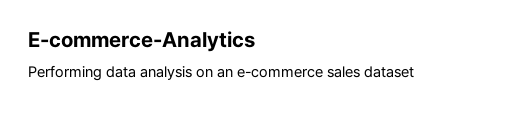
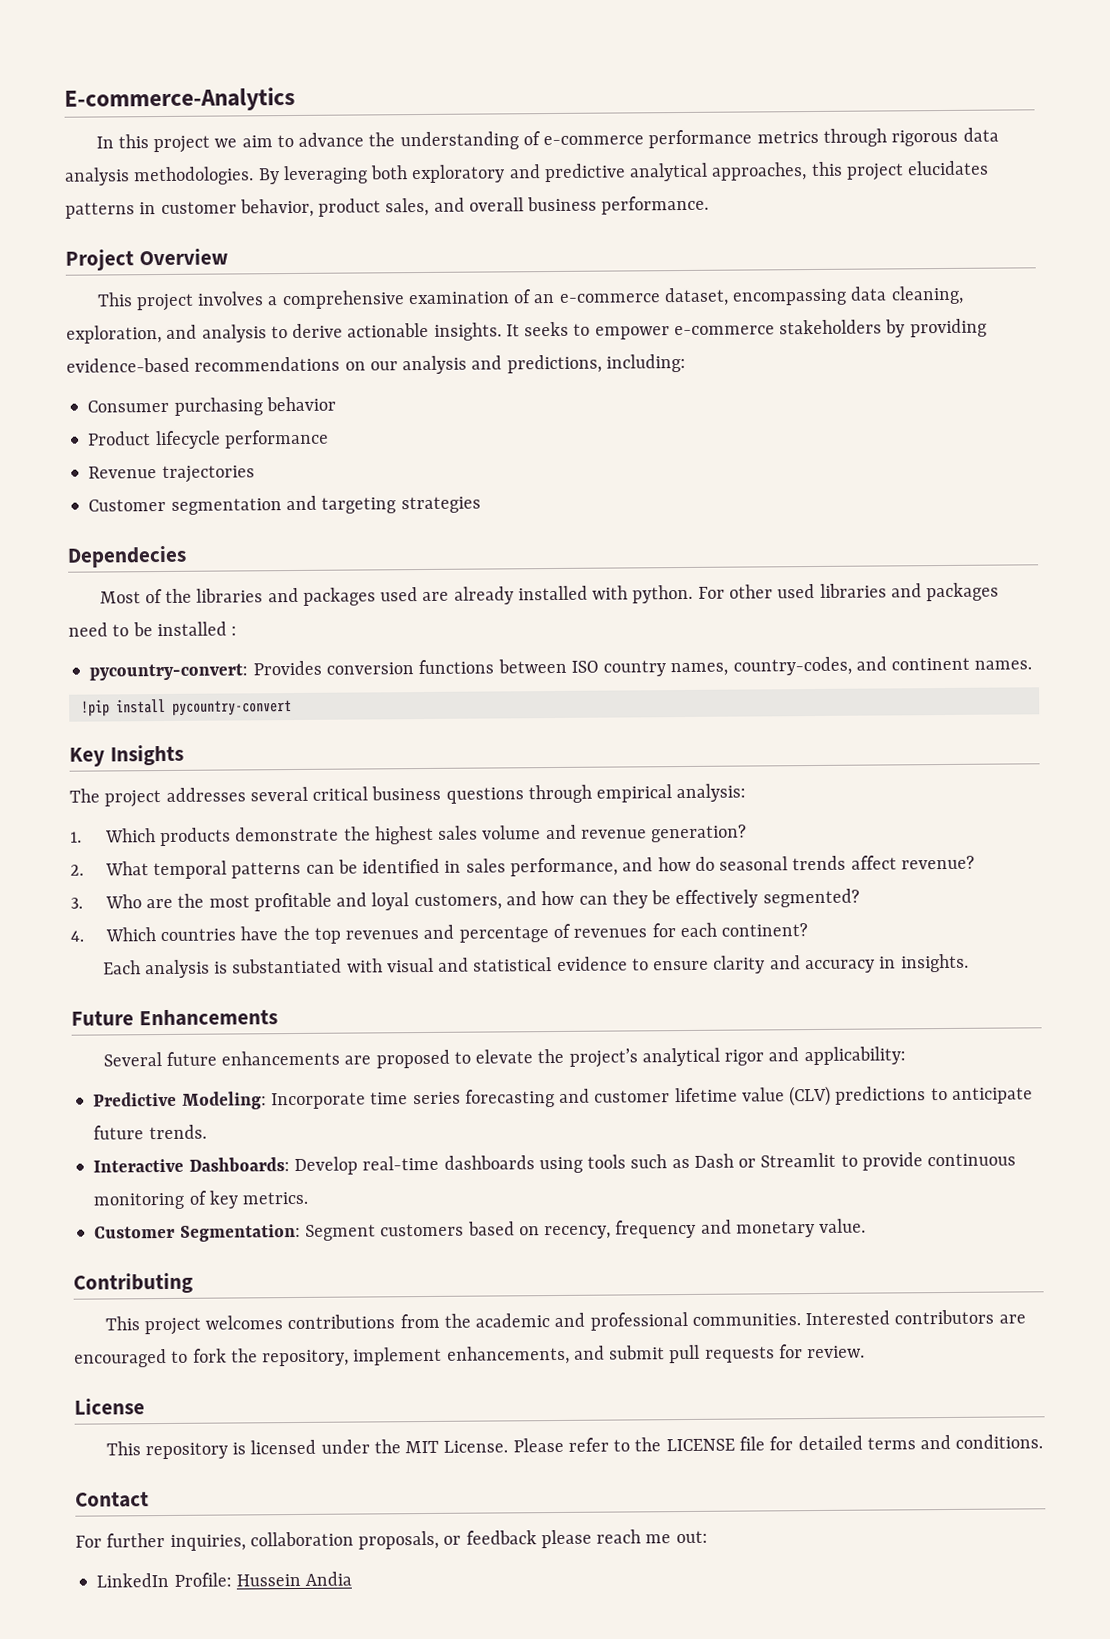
- Performing data analysis on an e-commerce sales dataset
+ In this project we aim to advance the understanding of e-commerce performance metrics through rigorous data analysis methodologies. By leveraging both exploratory and predictive analytical approaches, this project elucidates patterns in customer behavior, product sales, and overall business performance.
+ Project Overview
+ This project involves a comprehensive examination of an e-commerce dataset, encompassing data cleaning, exploration, and analysis to derive actionable insights. It seeks to empower e-commerce stakeholders by providing evidence-based recommendations on our analysis and predictions, including:
+ Consumer purchasing behavior
+ Product lifecycle performance
+ Revenue trajectories
+ Customer segmentation and targeting strategies
+ Dependecies
+ Most of the libraries and packages used are already installed with python. For other used libraries and packages need to be installed :
+ pycountry-convert: Provides conversion functions between ISO country names, country-codes, and continent names.
+ !pip install pycountry-convert
+ Key Insights
+ The project addresses several critical business questions through empirical analysis:
+ 1. Which products demonstrate the highest sales volume and revenue generation?
+ 2. What temporal patterns can be identified in sales performance, and how do seasonal trends affect revenue?
+ 3. Who are the most profitable and loyal customers, and how can they be effectively segmented?
+ 4. Which countries have the top revenues and percentage of revenues for each continent?
+ Each analysis is substantiated with visual and statistical evidence to ensure clarity and accuracy in insights.
+ Future Enhancements
+ Several future enhancements are proposed to elevate the project’s analytical rigor and applicability:
+ Predictive Modeling: Incorporate time series forecasting and customer lifetime value (CLV) predictions to anticipate future trends.
+ Interactive Dashboards: Develop real-time dashboards using tools such as Dash or Streamlit to provide continuous monitoring of key metrics.
+ Customer Segmentation: Segment customers based on recency, frequency and monetary value.
+ Contributing
+ This project welcomes contributions from the academic and professional communities. Interested contributors are encouraged to fork the repository, implement enhancements, and submit pull requests for review.
+ License
+ This repository is licensed under the MIT License. Please refer to the LICENSE file for detailed terms and conditions.
+ Contact
+ For further inquiries, collaboration proposals, or feedback please reach me out:
+ LinkedIn Profile: Hussein Andia

